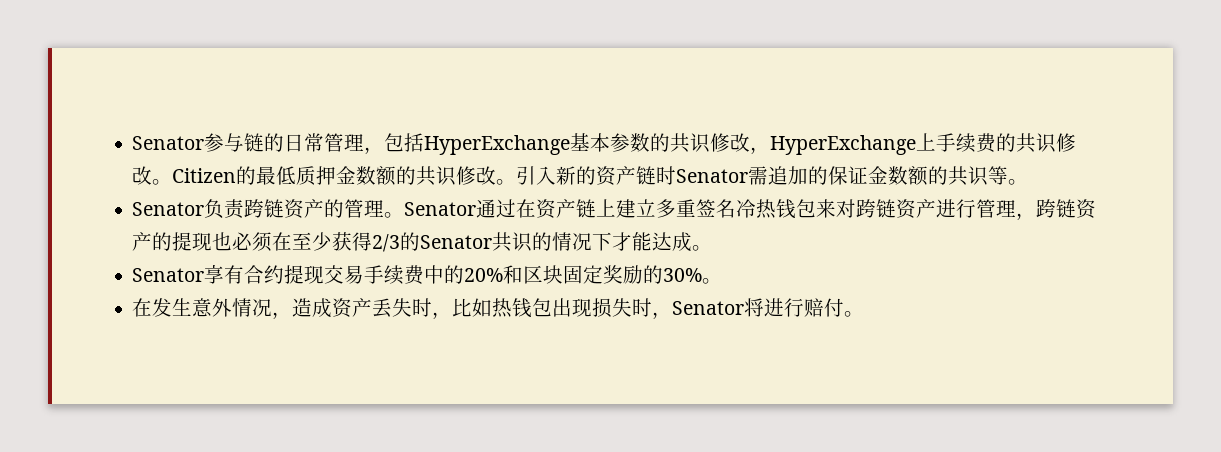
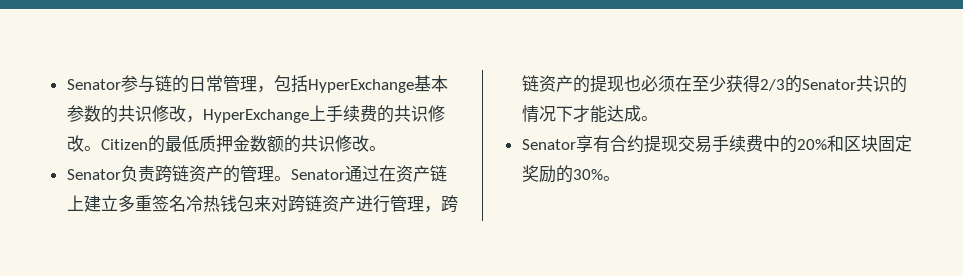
- 引入新的资产链时Senator需追加的保证金数额的共识等。
- 在发生意外情况，造成资产丢失时，比如热钱包出现损失时，Senator将进行赔付。

